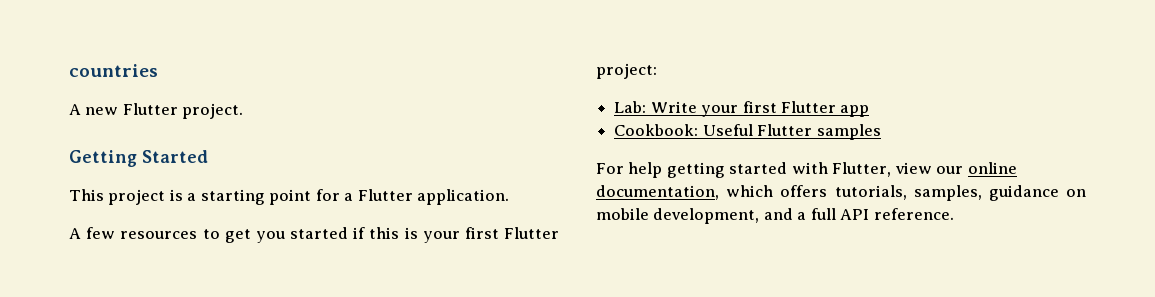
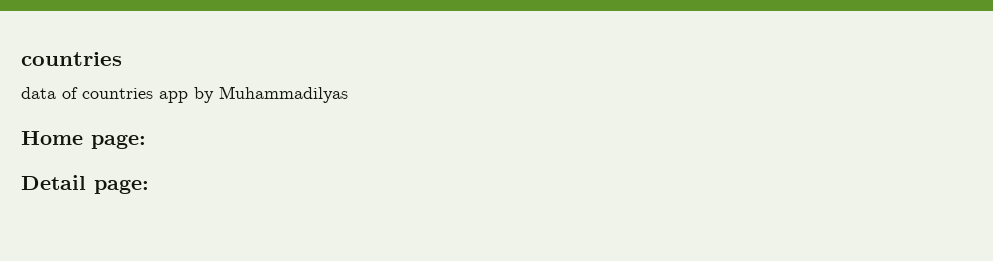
- A new Flutter project.
- Getting Started
- This project is a starting point for a Flutter application.
- A few resources to get you started if this is your first Flutter project:
- Lab: Write your first Flutter app
- Cookbook: Useful Flutter samples
- For help getting started with Flutter, view our online documentation, which offers tutorials, samples, guidance on mobile development, and a full API reference.
+ data of countries app by Muhammadilyas
+ Home page:
+ Detail page:

